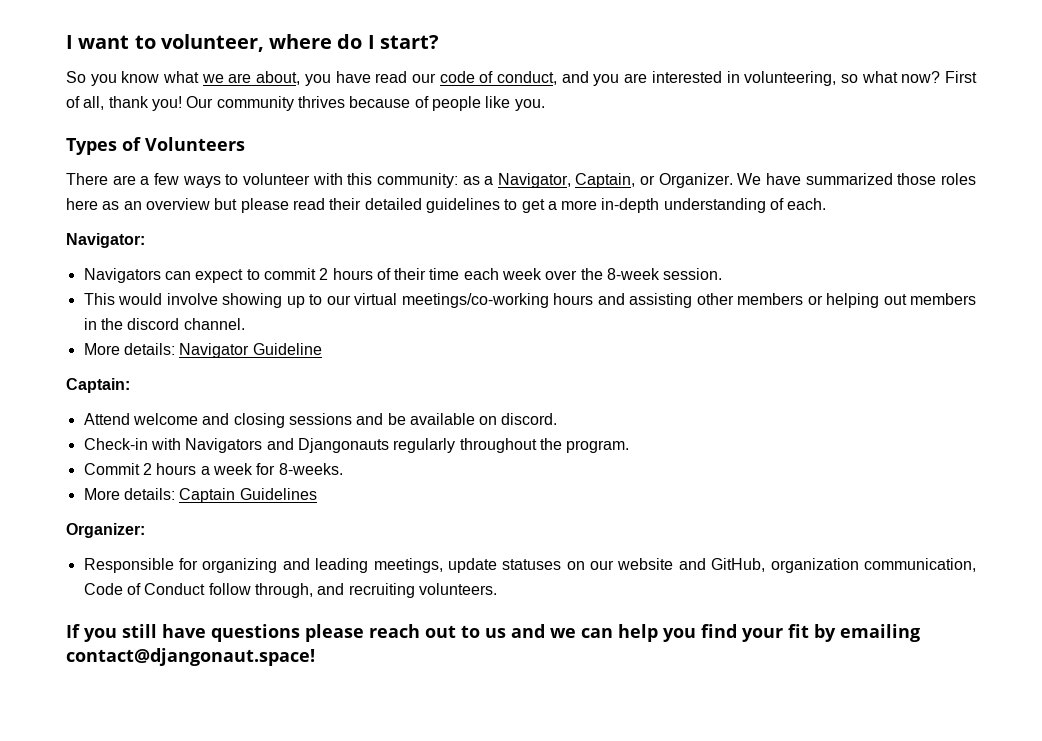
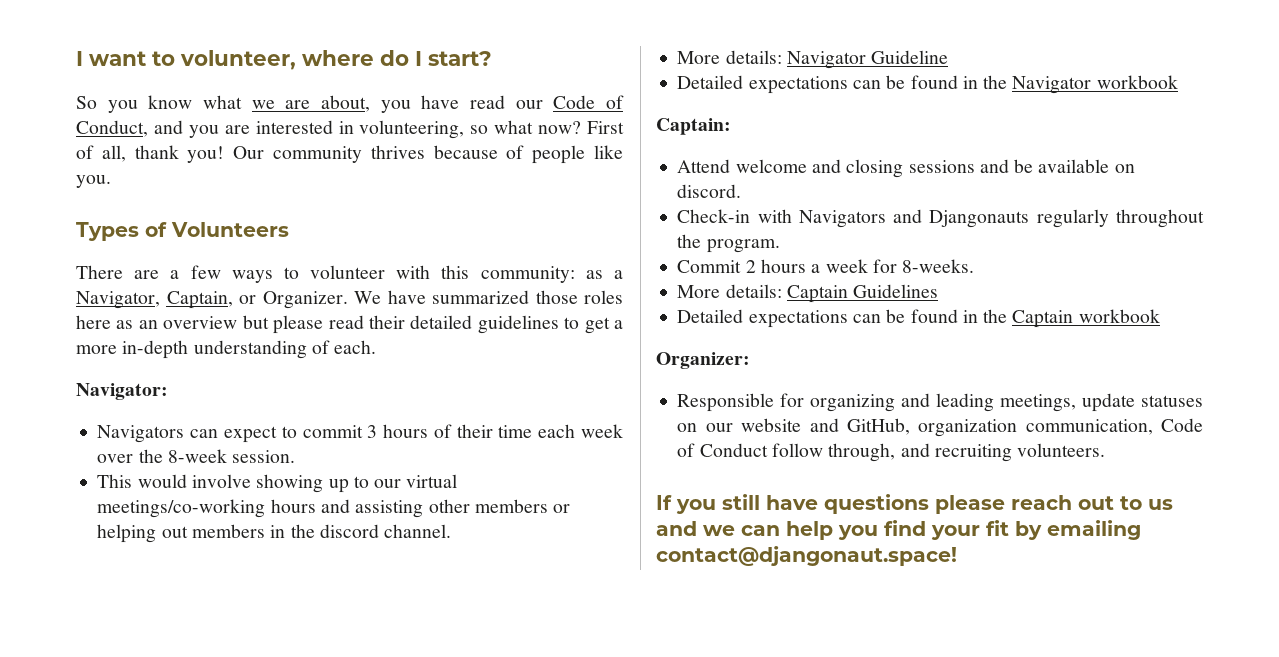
- So you know what we are about, you have read our code of conduct, and you are interested in volunteering, so what now?
+ So you know what we are about, you have read our Code of Conduct, and you are interested in volunteering, so what now?
- Navigators can expect to commit 2 hours of their time each week over the 8-week session.
+ Navigators can expect to commit 3 hours of their time each week over the 8-week session.
+ Detailed expectations can be found in the Navigator workbook
+ Detailed expectations can be found in the Captain workbook

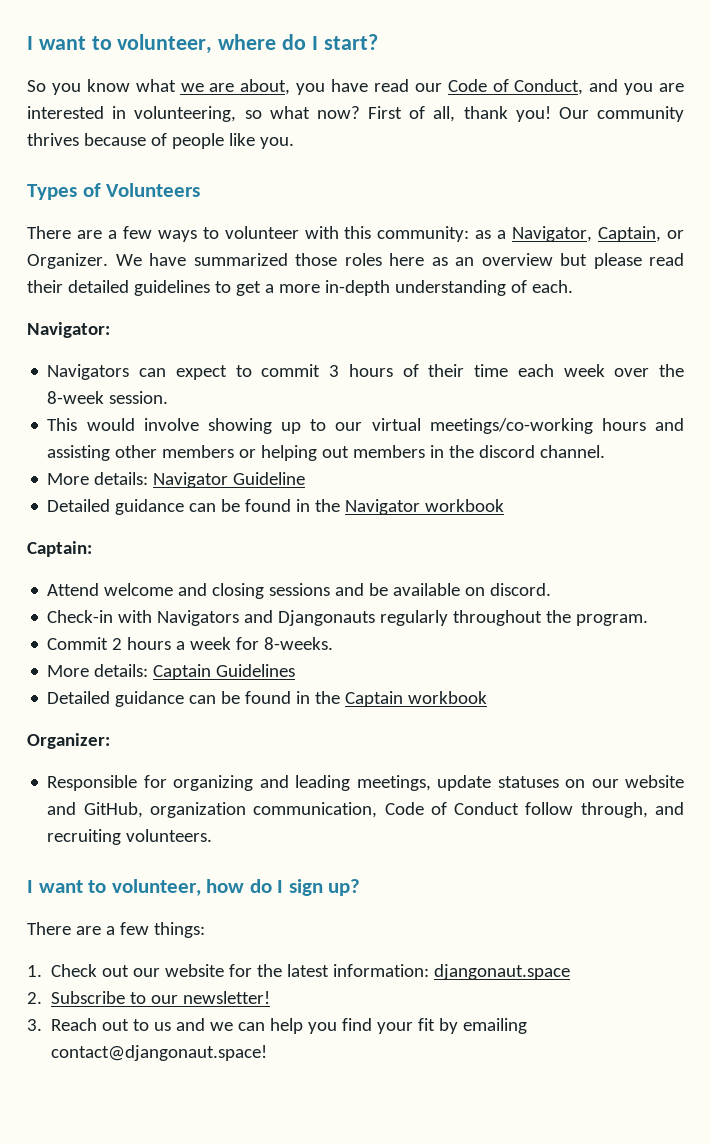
- Detailed expectations can be found in the Navigator workbook
+ Detailed guidance can be found in the Navigator workbook
- Detailed expectations can be found in the Captain workbook
+ Detailed guidance can be found in the Captain workbook
- If you still have questions please reach out to us and we can help you find your fit by emailing contact@djangonaut.space!
+ I want to volunteer, how do I sign up?
+ There are a few things:
+ 1. Check out our website for the latest information: djangonaut.space
+ 2. Subscribe to our newsletter!
+ 3. Reach out to us and we can help you find your fit by emailing contact@djangonaut.space!

